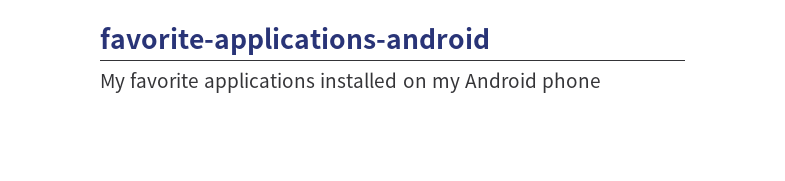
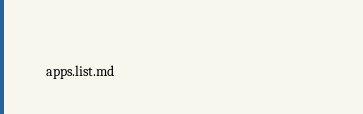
- favorite-applications-android
- My favorite applications installed on my Android phone
+ apps.list.md

